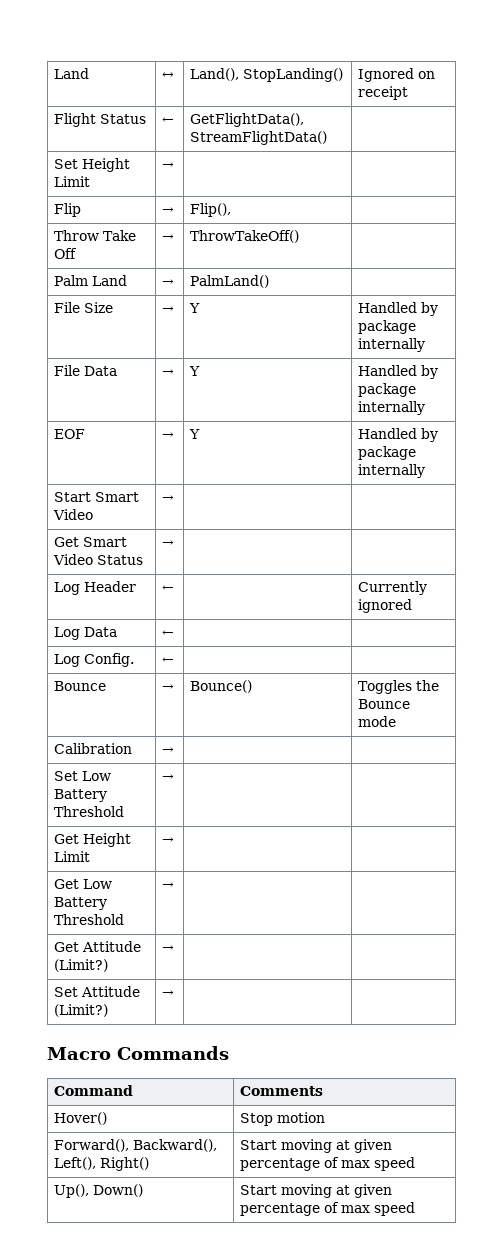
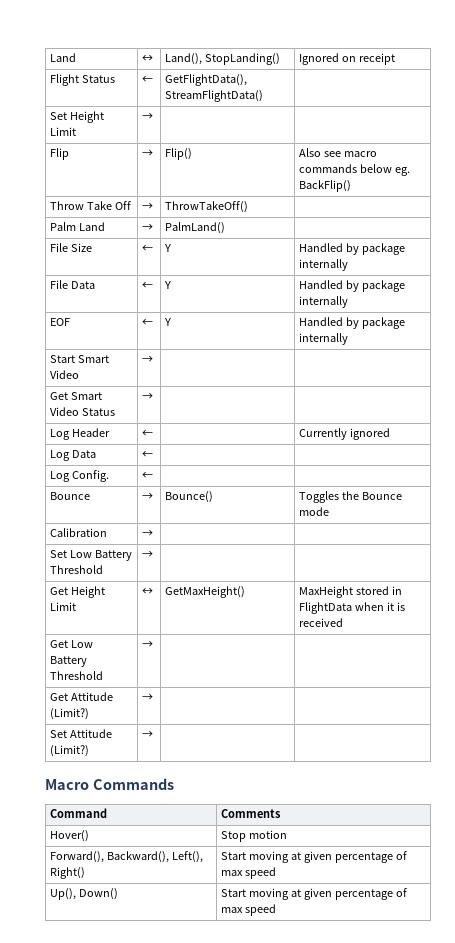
- Flip | → | Flip(), |
+ Flip | → | Flip() | Also see macro commands below eg. BackFlip()
- File Size | → | Y | Handled by package internally
+ File Size | ← | Y | Handled by package internally
- File Data | → | Y | Handled by package internally
+ File Data | ← | Y | Handled by package internally
- EOF | → | Y | Handled by package internally
+ EOF | ← | Y | Handled by package internally
- Get Height Limit | → | |
+ Get Height Limit | ↔ | GetMaxHeight() | MaxHeight stored in FlightData when it is received

